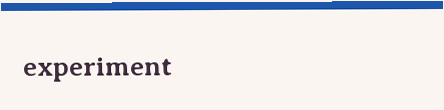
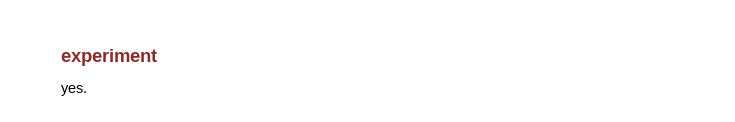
+ yes.

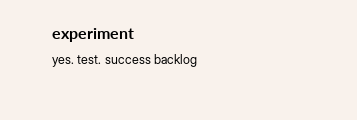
- yes.
+ yes. test. success backlog

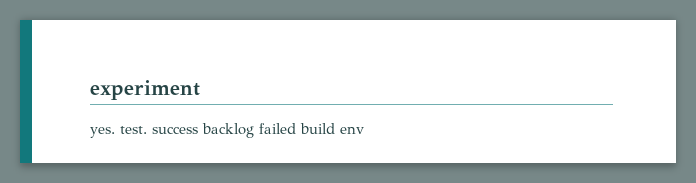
- yes. test. success backlog
+ yes. test. success backlog failed build env

